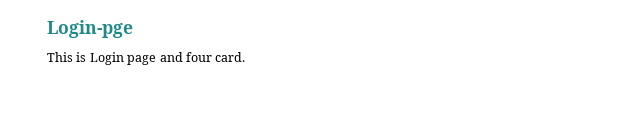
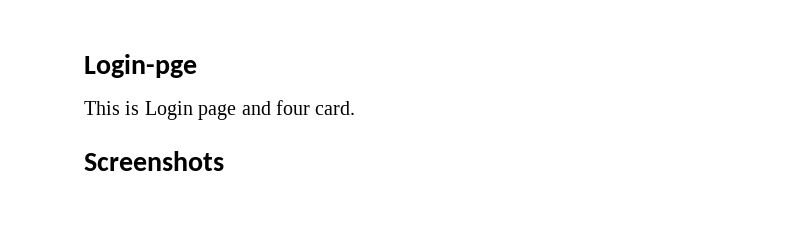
+ Screenshots

